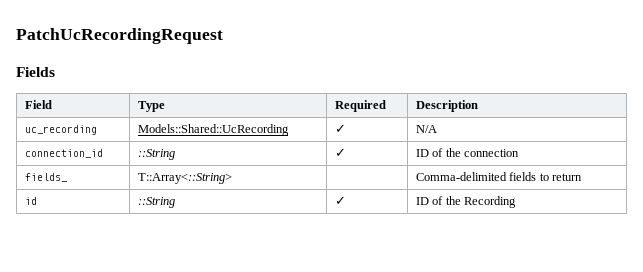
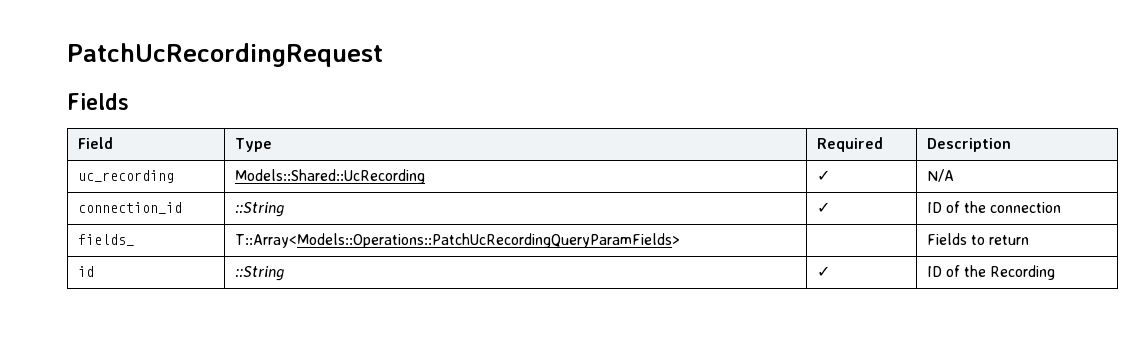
- fields_ | T::Array<::String> | | Comma-delimited fields to return
+ fields_ | T::Array<Models::Operations::PatchUcRecordingQueryParamFields> | | Fields to return

